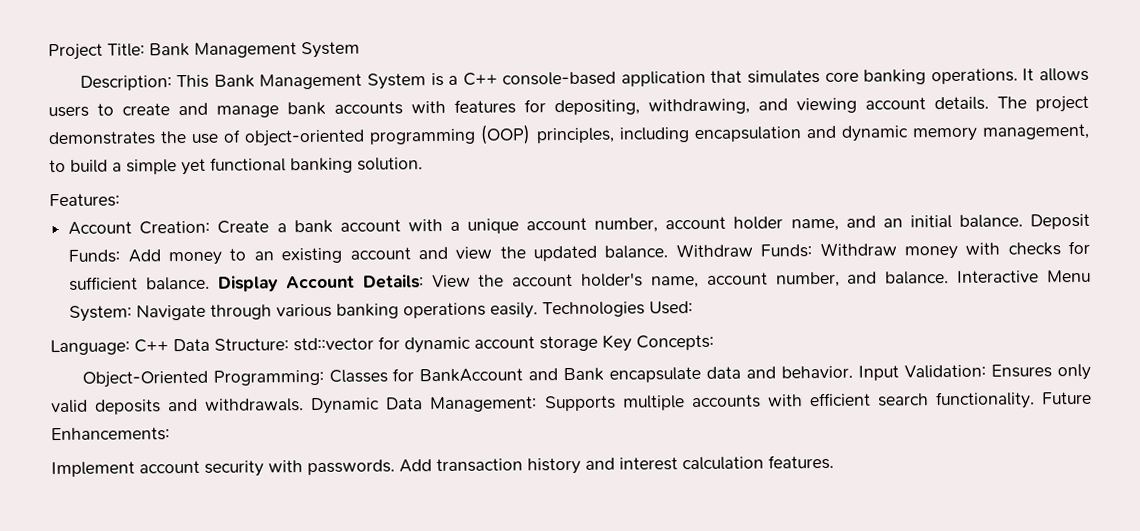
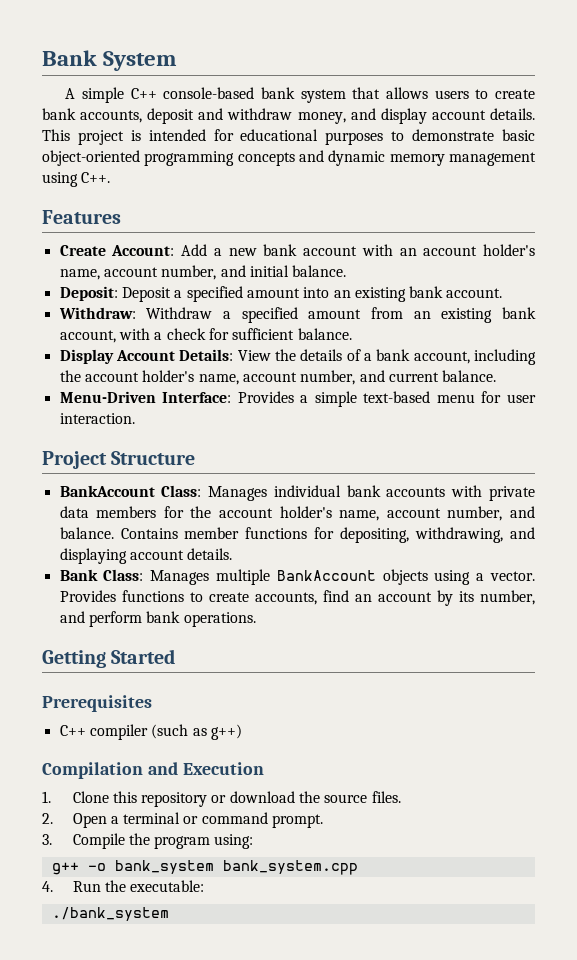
- Project Title: Bank Management System
- Description: This Bank Management System is a C++ console-based application that simulates core banking operations. It allows users to create and manage bank accounts with features for depositing, withdrawing, and viewing account details. The project demonstrates the use of object-oriented programming (OOP) principles, including encapsulation and dynamic memory management, to build a simple yet functional banking solution.
- Features:
- Account Creation: Create a bank account with a unique account number, account holder name, and an initial balance. Deposit Funds: Add money to an existing account and view the updated balance. Withdraw Funds: Withdraw money with checks for sufficient balance. Display Account Details: View the account holder's name, account number, and balance.
+ Bank System
+ A simple C++ console-based bank system that allows users to create bank accounts, deposit and withdraw money, and display account details. This project is intended for educational purposes to demonstrate basic object-oriented programming concepts and dynamic memory management using C++.
+ Features
+ Create Account: Add a new bank account with an account holder's name, account number, and initial balance.
+ Deposit: Deposit a specified amount into an existing bank account.
+ Withdraw: Withdraw a specified amount from an existing bank account, with a check for sufficient balance.
+ Display Account Details: View the details of a bank account, including the account holder's name, account number, and current balance.
+ Menu-Driven Interface: Provides a simple text-based menu for user interaction.
+ Project Structure
+ BankAccount Class: Manages individual bank accounts with private data members for the account holder's name, account number, and balance.
- Interactive Menu System: Navigate through various banking operations easily. Technologies Used:
- Language: C++ Data Structure: std::vector for dynamic account storage Key Concepts:
- Object-Oriented Programming: Classes for BankAccount and Bank encapsulate data and behavior. Input Validation: Ensures only valid deposits and withdrawals. Dynamic Data Management: Supports multiple accounts with efficient search functionality. Future Enhancements:
- Implement account security with passwords. Add transaction history and interest calculation features.
+ Contains member functions for depositing, withdrawing, and displaying account details.
+ Bank Class: Manages multiple BankAccount objects using a vector. Provides functions to create accounts, find an account by its number, and perform bank operations.
+ Getting Started
+ Prerequisites
+ C++ compiler (such as g++)
+ Compilation and Execution
+ 1. Clone this repository or download the source files.
+ 2. Open a terminal or command prompt.
+ 3. Compile the program using:
+ g++ -o bank_system bank_system.cpp
+ 4. Run the executable:
+ ./bank_system

